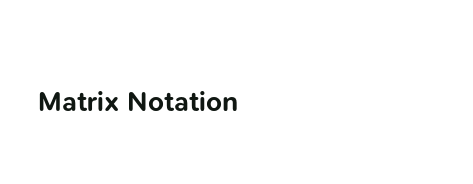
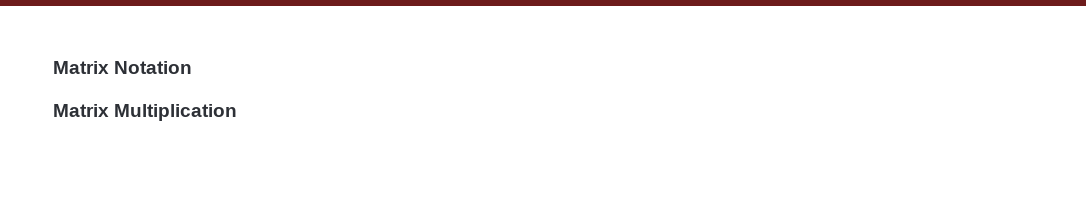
+ Matrix Multiplication

